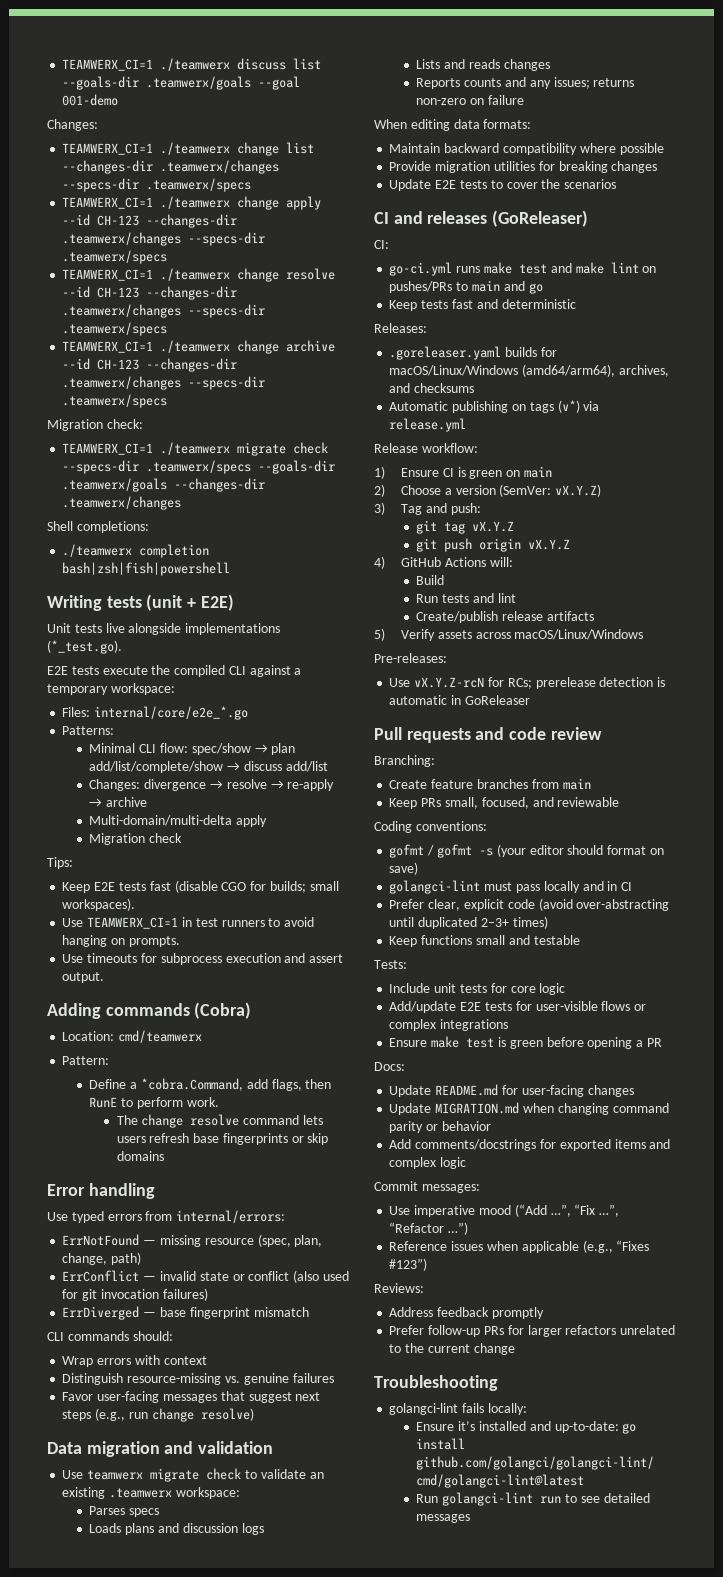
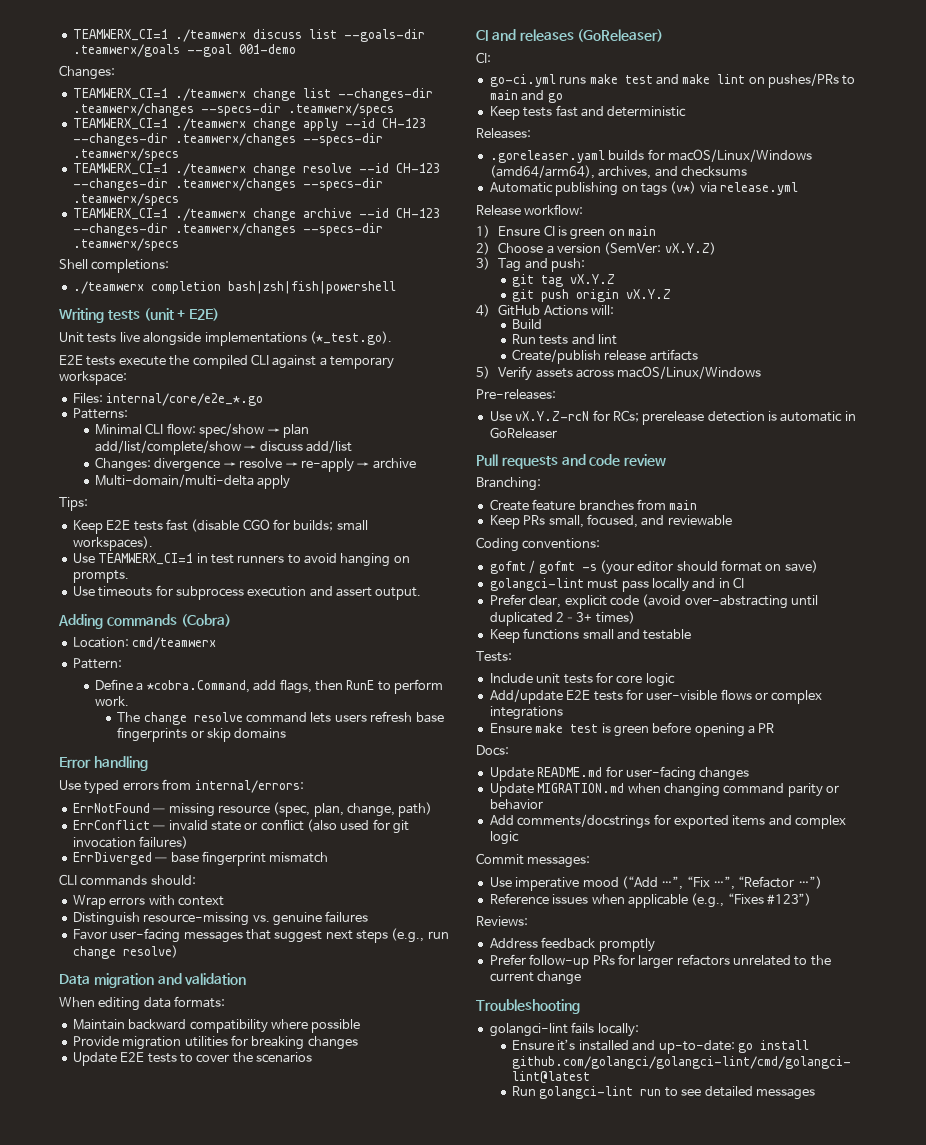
- Migration check:
- TEAMWERX_CI=1 ./teamwerx migrate check --specs-dir .teamwerx/specs --goals-dir .teamwerx/goals --changes-dir .teamwerx/changes
- Migration check
- Use teamwerx migrate check to validate an existing .teamwerx workspace:
- Parses specs
- Loads plans and discussion logs
- Lists and reads changes
- Reports counts and any issues; returns non-zero on failure

